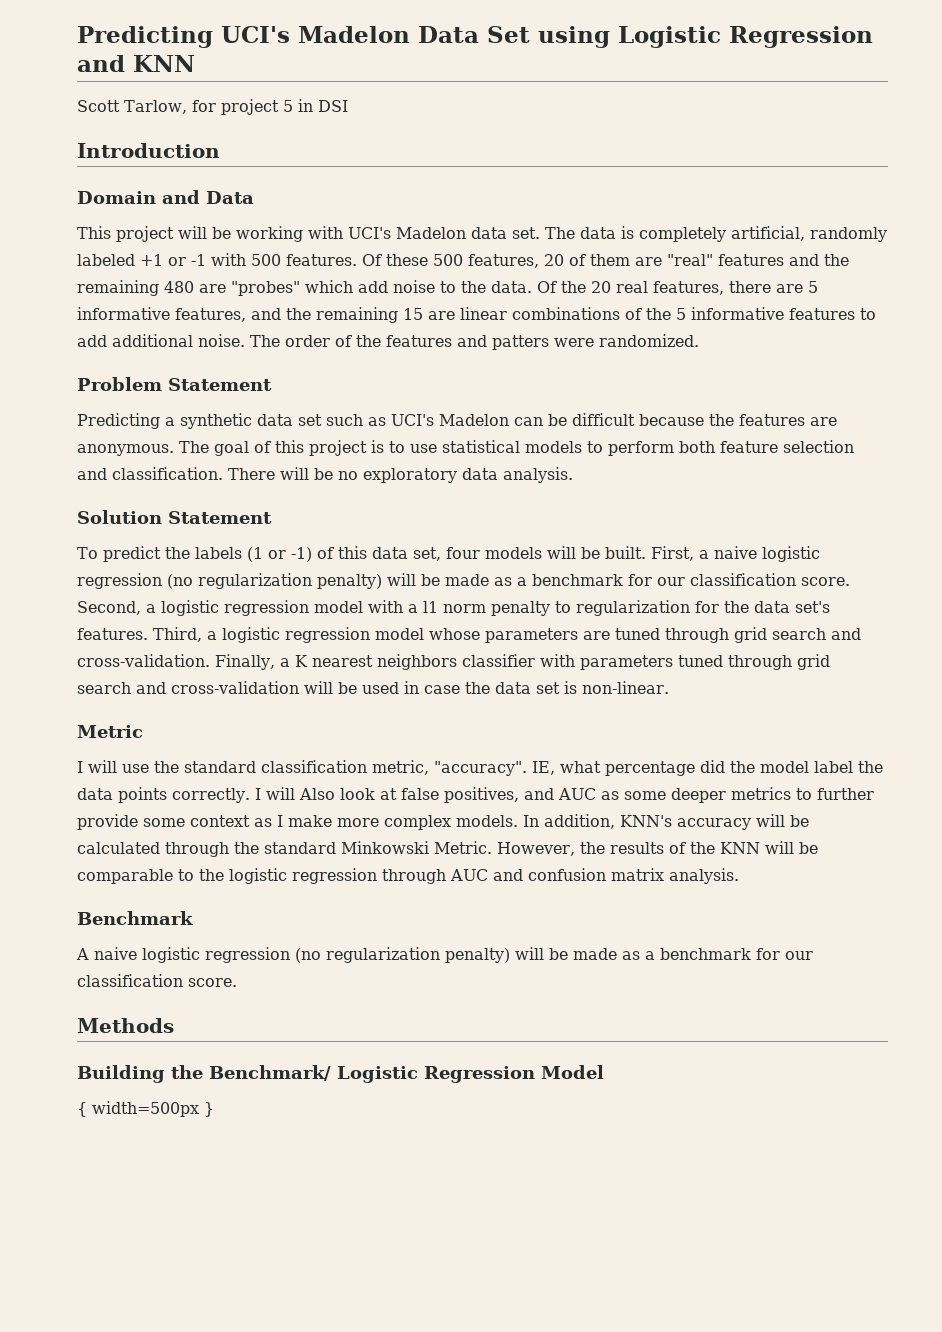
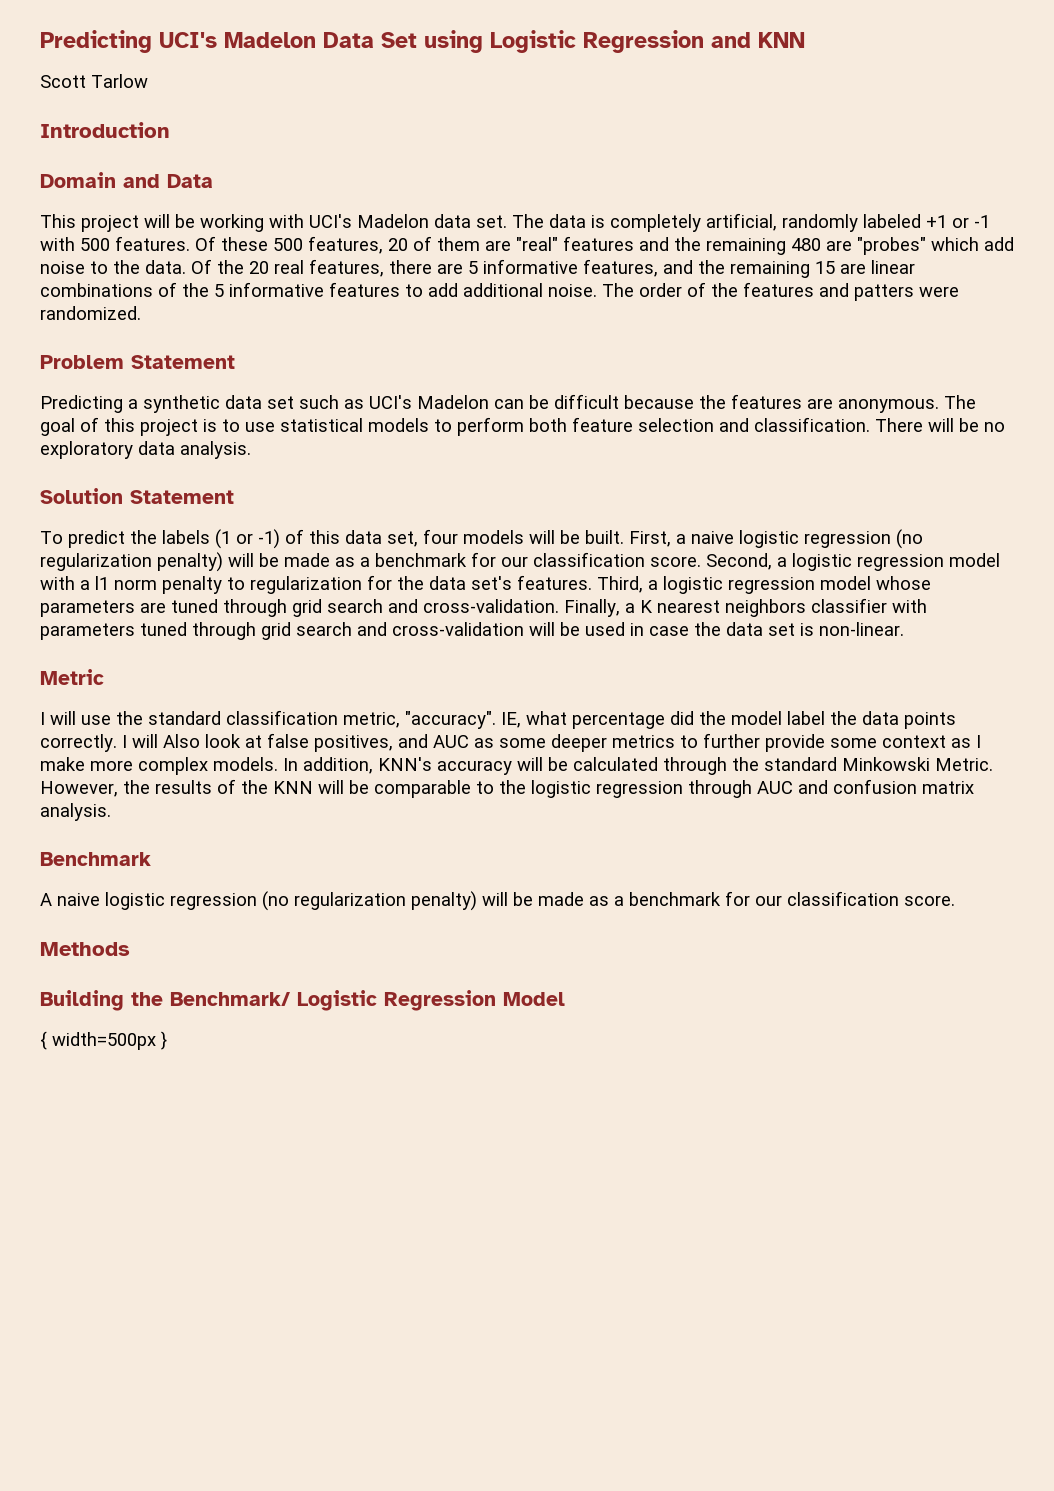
- Scott Tarlow, for project 5 in DSI
+ Scott Tarlow

